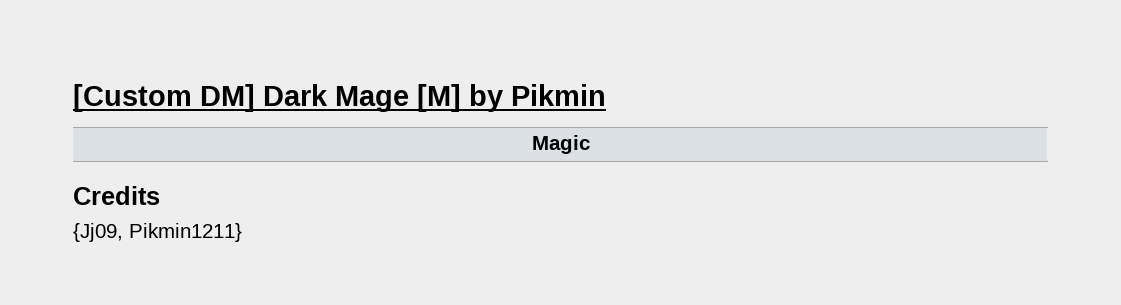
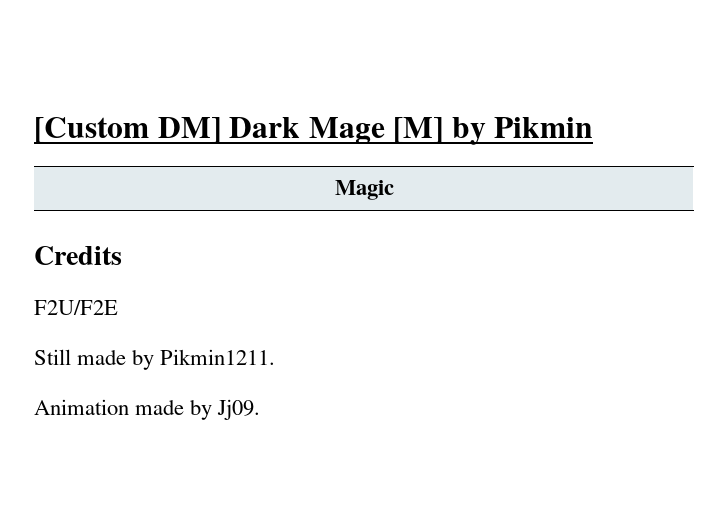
- {Jj09, Pikmin1211}
+ F2U/F2E
+ Still made by Pikmin1211.
+ Animation made by Jj09.

